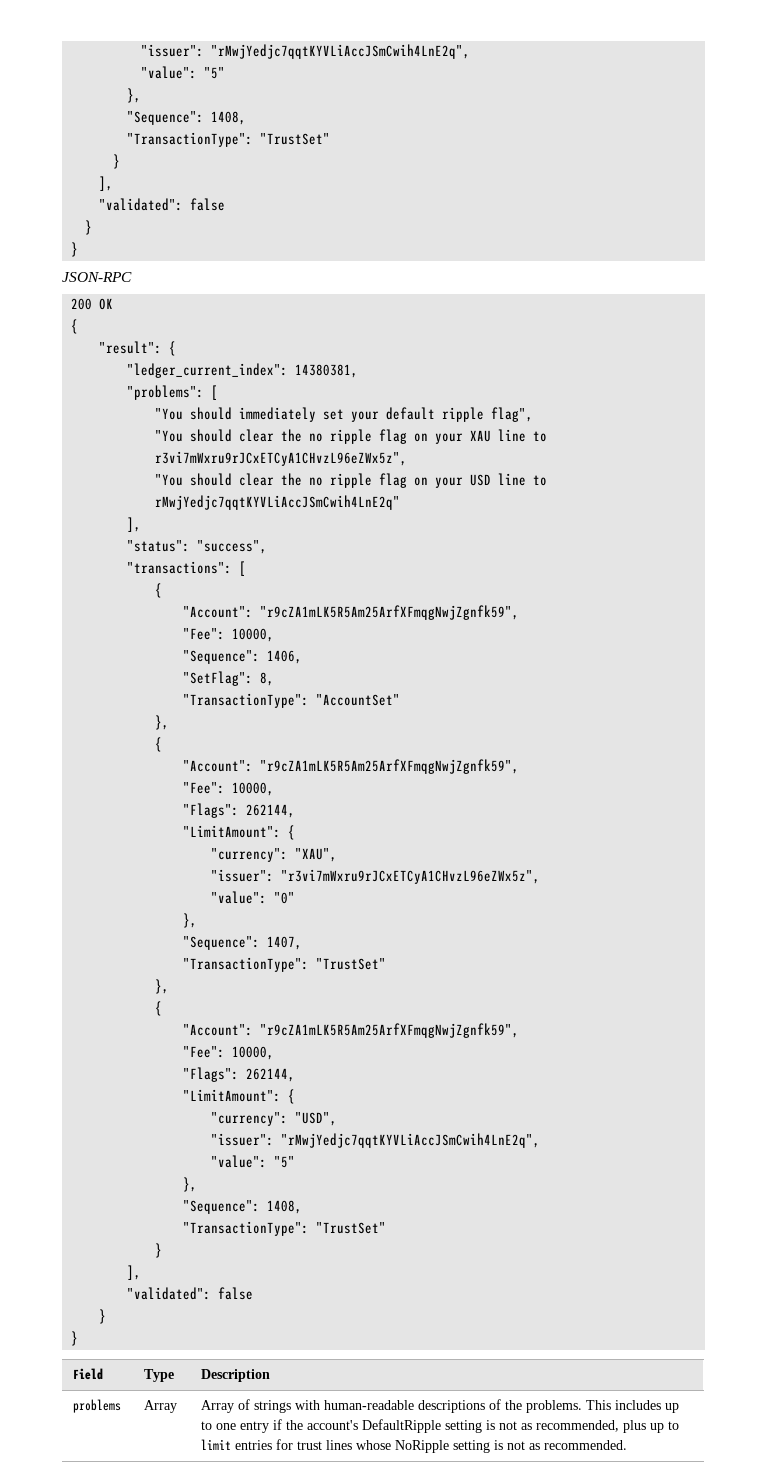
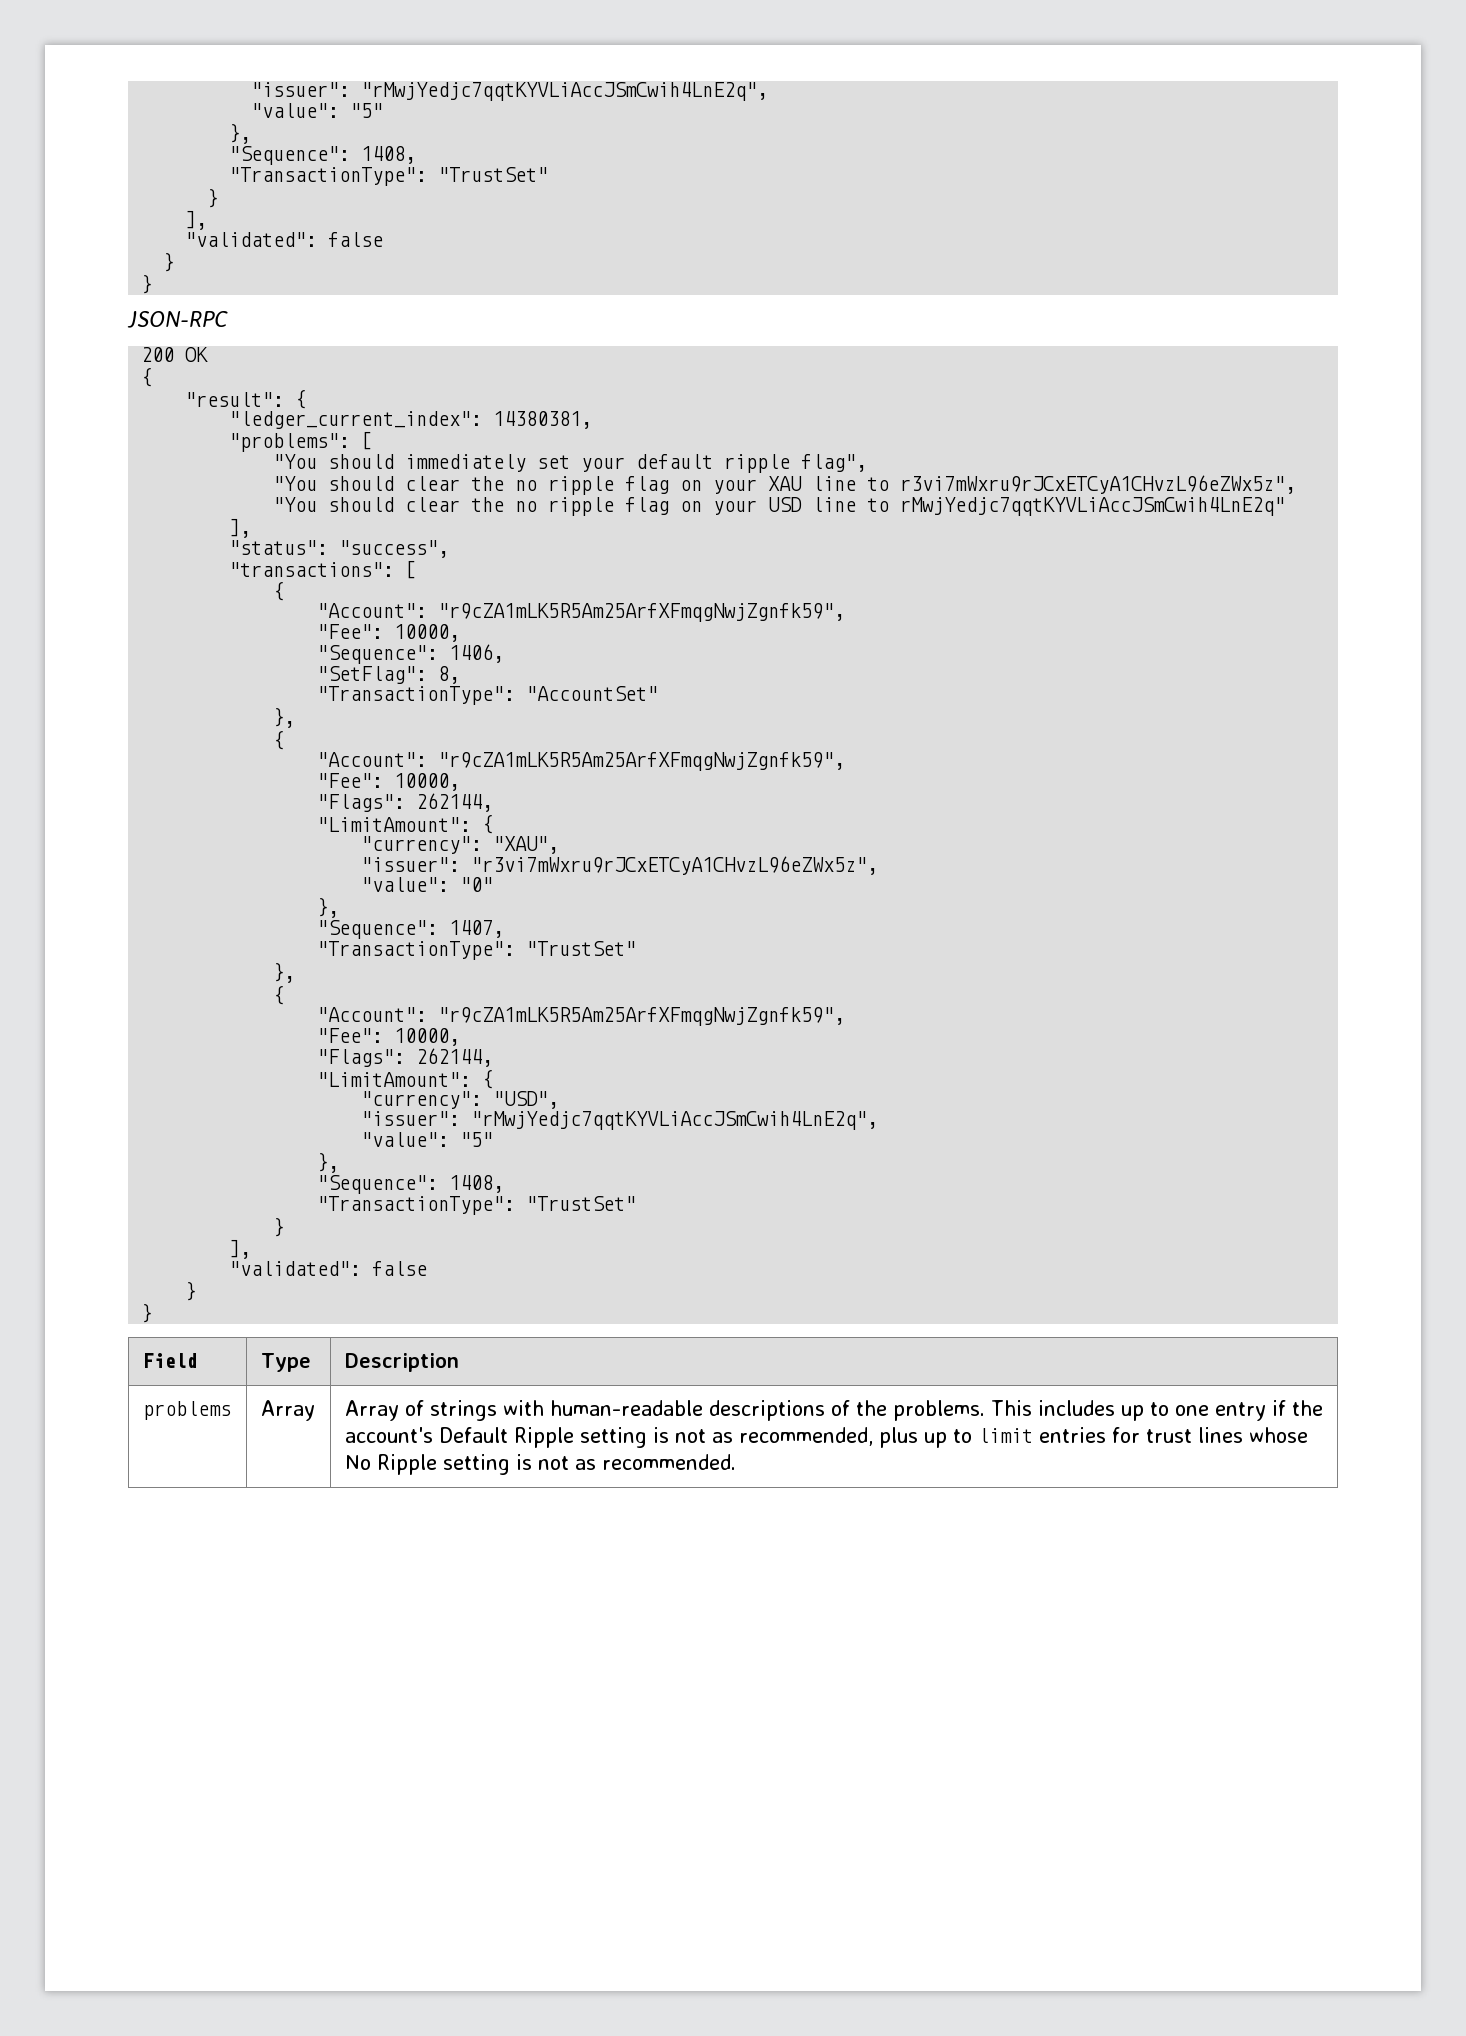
- This includes up to one entry if the account's DefaultRipple setting is not as recommended, plus up to limit entries for trust lines whose NoRipple setting is not as recommended.
+ This includes up to one entry if the account's Default Ripple setting is not as recommended, plus up to limit entries for trust lines whose No Ripple setting is not as recommended.

